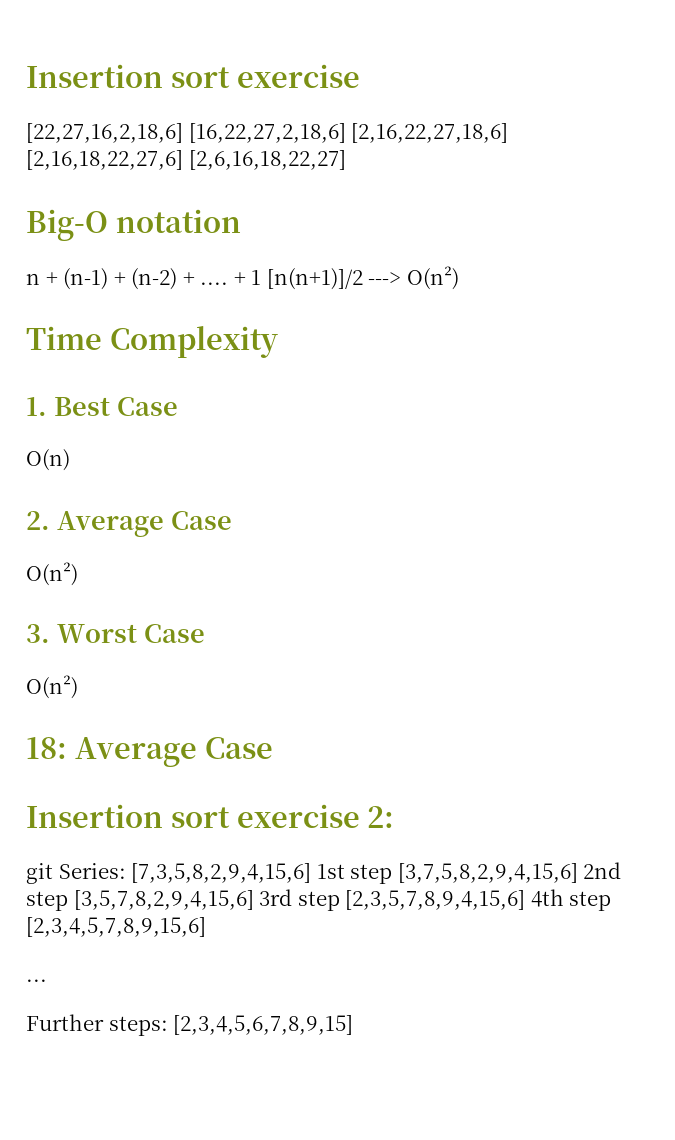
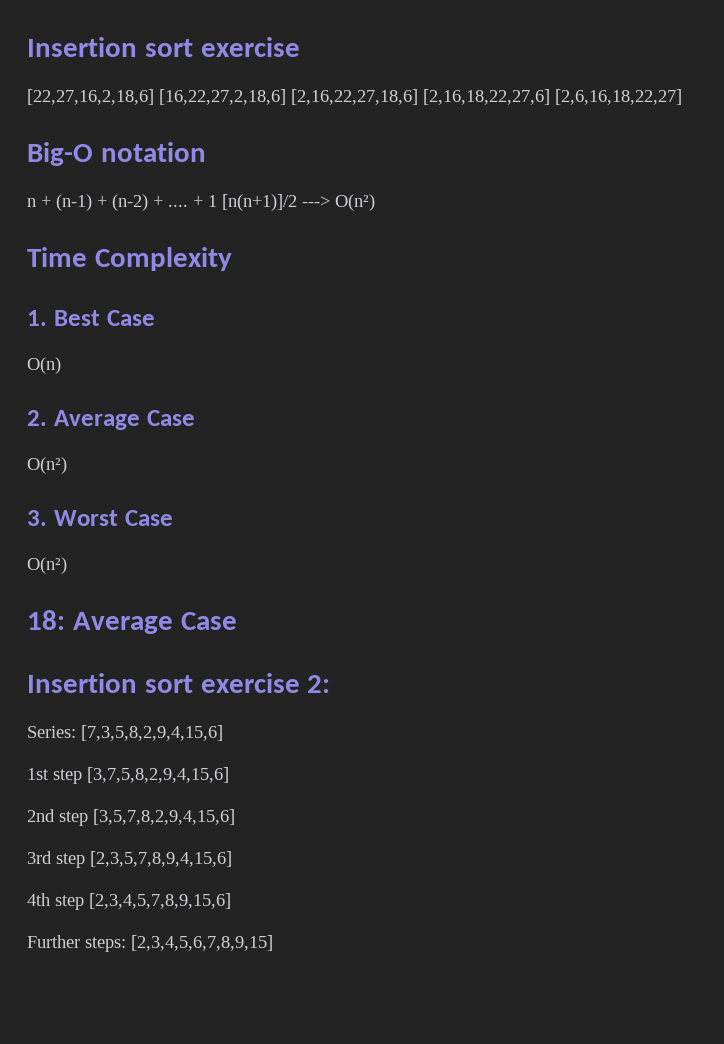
- git Series: [7,3,5,8,2,9,4,15,6] 1st step [3,7,5,8,2,9,4,15,6] 2nd step [3,5,7,8,2,9,4,15,6] 3rd step [2,3,5,7,8,9,4,15,6] 4th step [2,3,4,5,7,8,9,15,6]
+ Series: [7,3,5,8,2,9,4,15,6]
+ 1st step [3,7,5,8,2,9,4,15,6]
+ 2nd step [3,5,7,8,2,9,4,15,6]
+ 3rd step [2,3,5,7,8,9,4,15,6]
+ 4th step [2,3,4,5,7,8,9,15,6]
- ...

